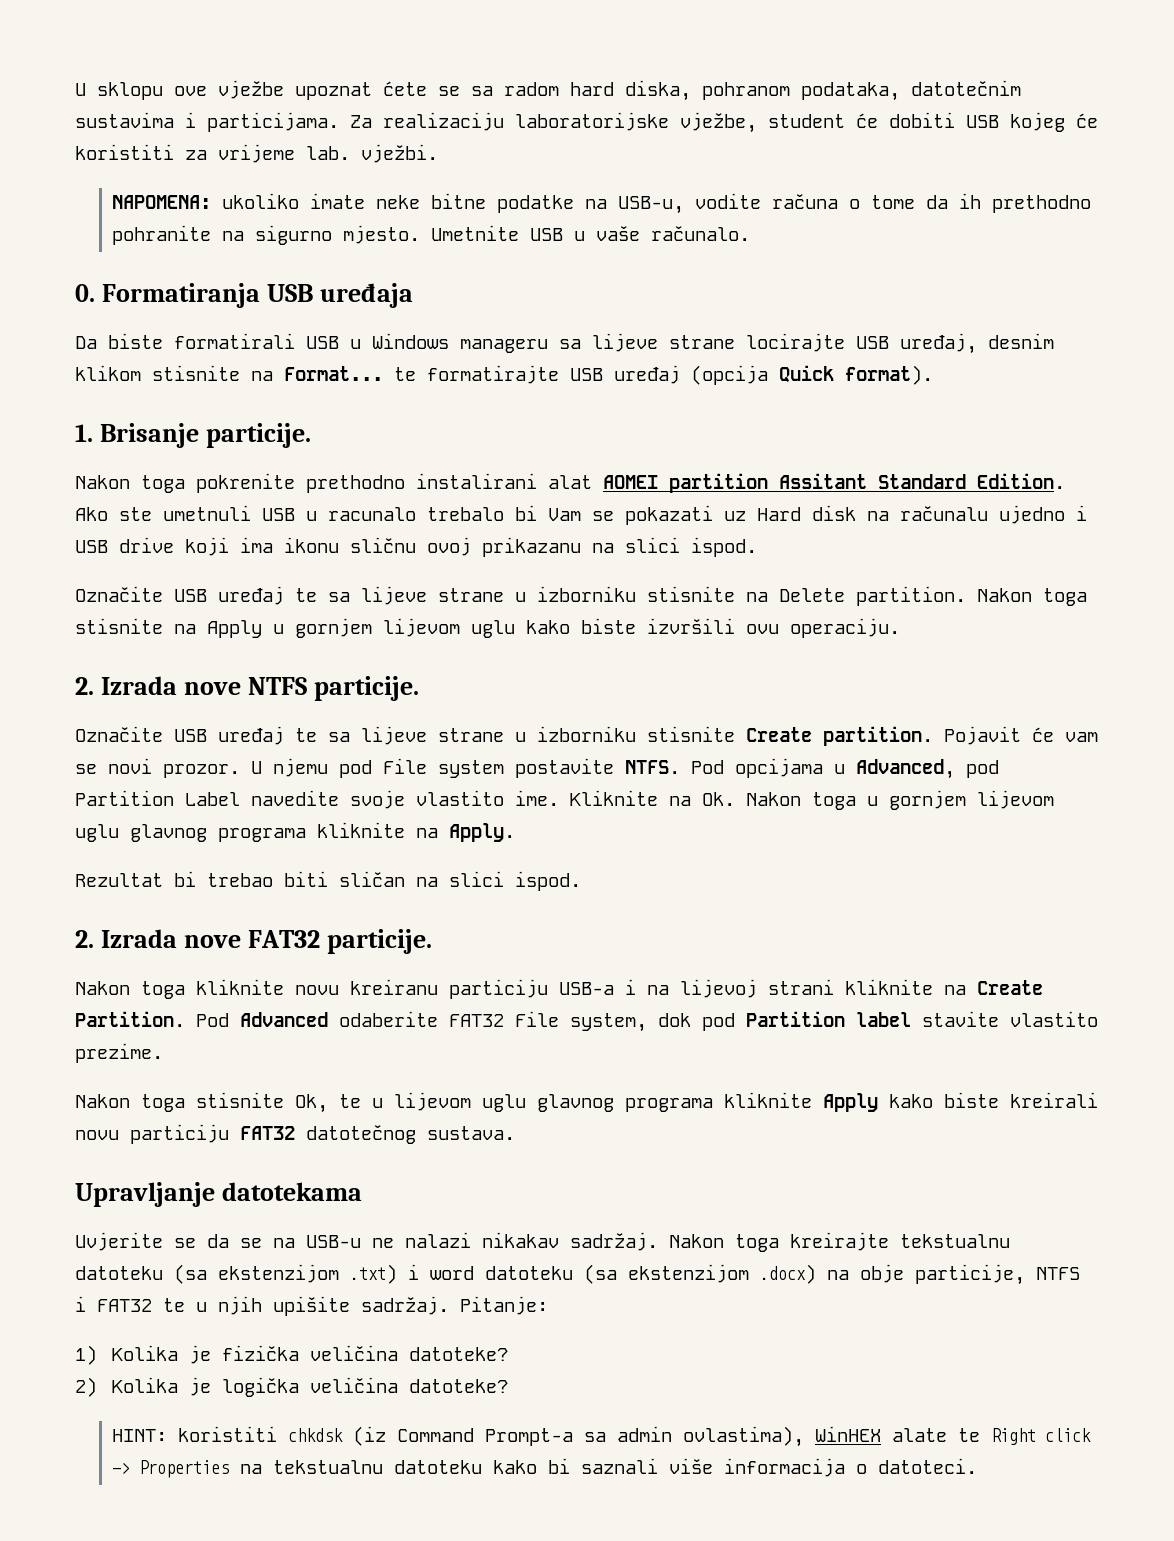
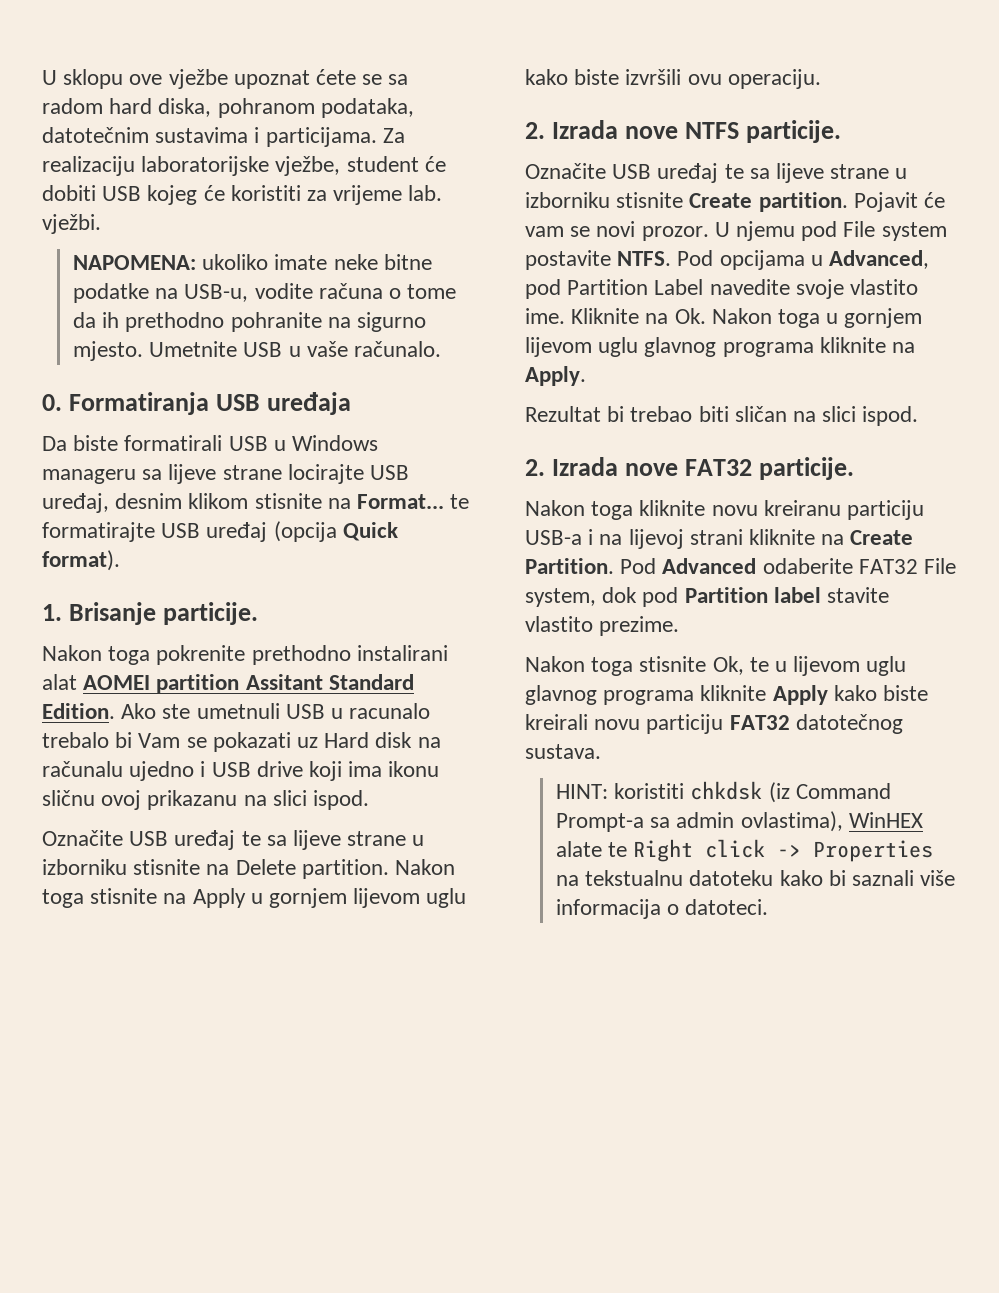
- Upravljanje datotekama
- Uvjerite se da se na USB-u ne nalazi nikakav sadržaj. Nakon toga kreirajte tekstualnu datoteku (sa ekstenzijom .txt) i word datoteku (sa ekstenzijom .docx) na obje particije, NTFS i FAT32 te u njih upišite sadržaj. Pitanje:
- 1) Kolika je fizička veličina datoteke?
- 2) Kolika je logička veličina datoteke?

